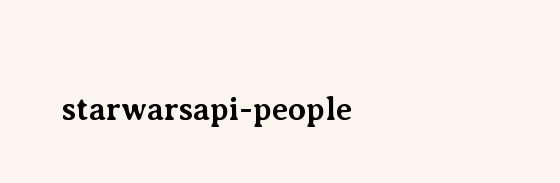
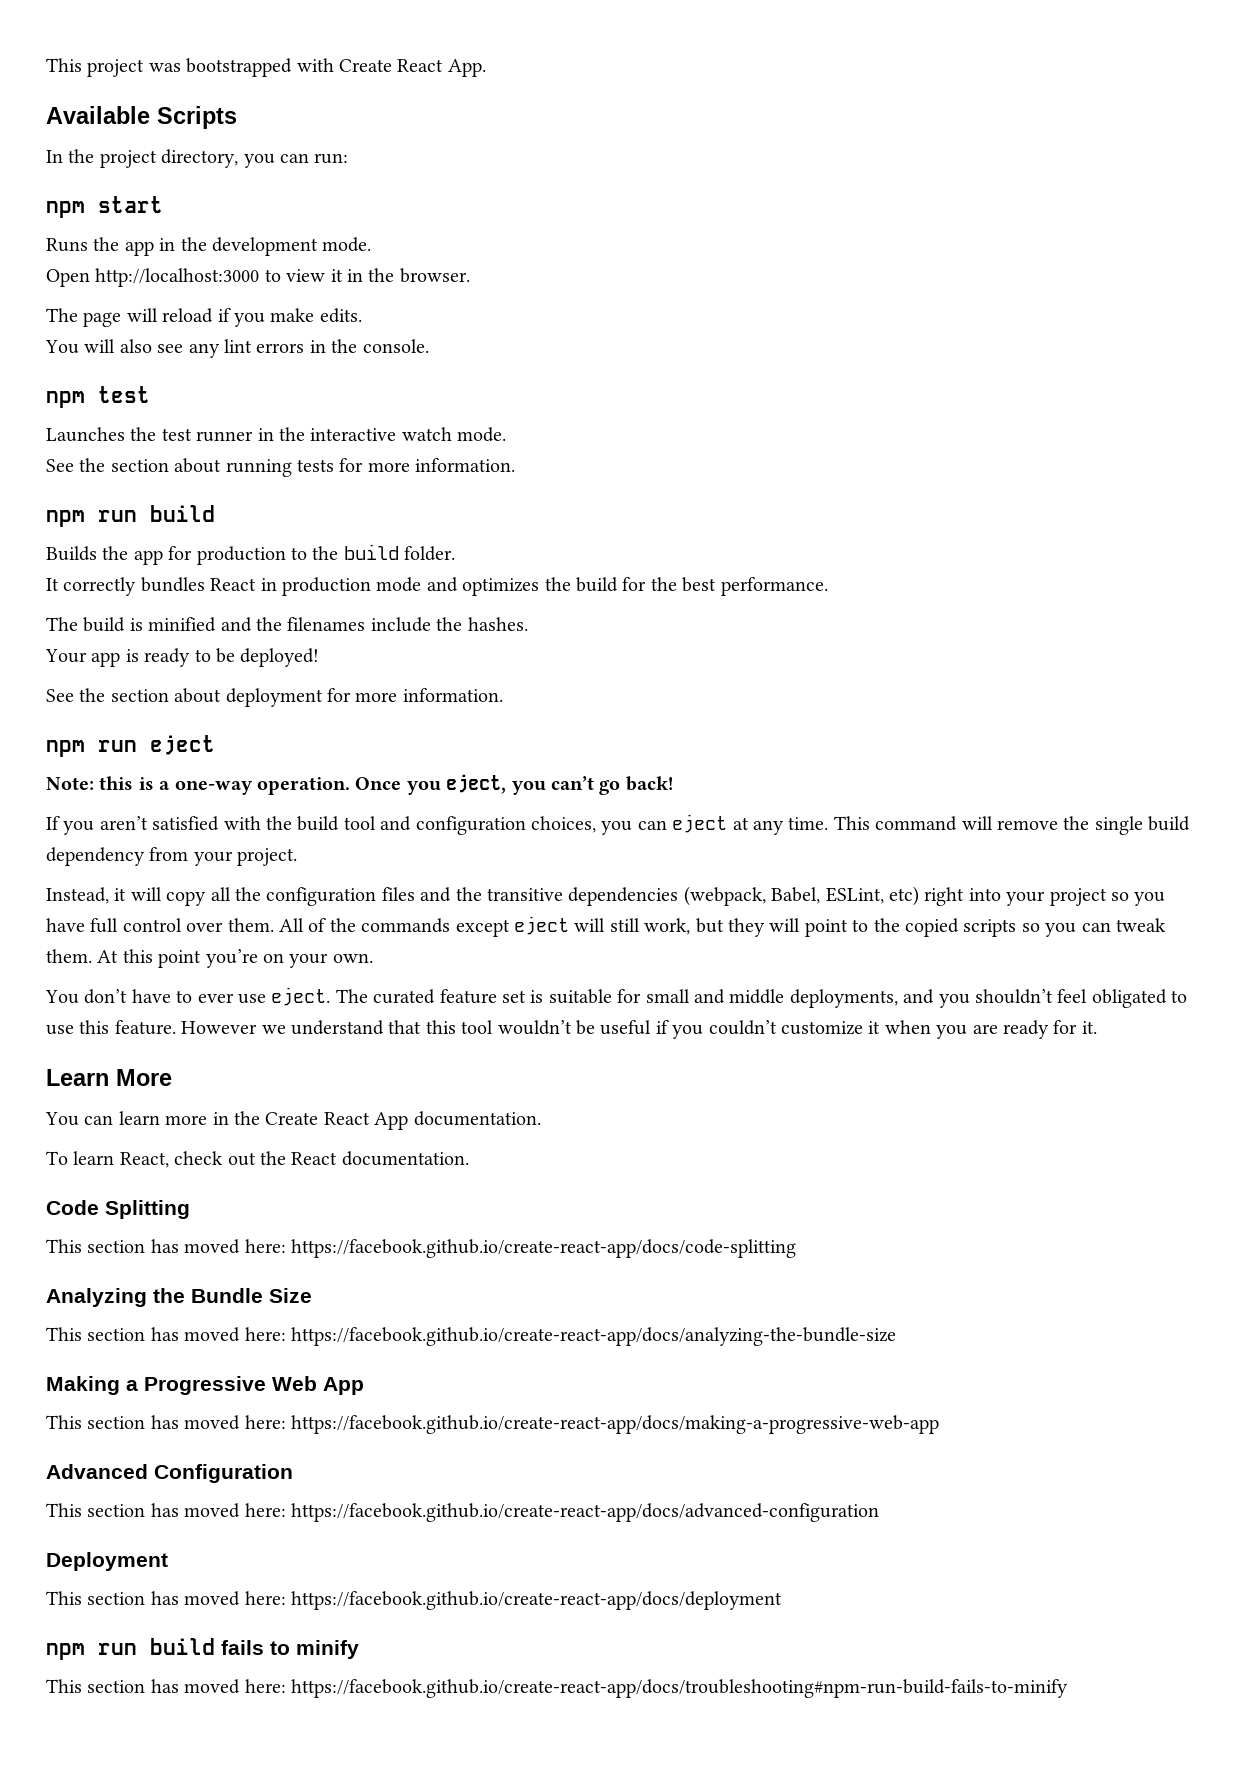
- starwarsapi-people
+ This project was bootstrapped with Create React App.
+ Available Scripts
+ In the project directory, you can run:
+ npm start
+ Runs the app in the development mode.
+ Open http://localhost:3000 to view it in the browser.
+ The page will reload if you make edits.
+ You will also see any lint errors in the console.
+ npm test
+ Launches the test runner in the interactive watch mode.
+ See the section about running tests for more information.
+ npm run build
+ Builds the app for production to the build folder.
+ It correctly bundles React in production mode and optimizes the build for the best performance.
+ The build is minified and the filenames include the hashes.
+ Your app is ready to be deployed!
+ See the section about deployment for more information.
+ npm run eject
+ Note: this is a one-way operation. Once you eject, you can’t go back!
+ If you aren’t satisfied with the build tool and configuration choices, you can eject at any time. This command will remove the single build dependency from your project.
+ Instead, it will copy all the configuration files and the transitive dependencies (webpack, Babel, ESLint, etc) right into your project so you have full control over them. All of the commands except eject will still work, but they will point to the copied scripts so you can tweak them. At this point you’re on your own.
+ You don’t have to ever use eject. The curated feature set is suitable for small and middle deployments, and you shouldn’t feel obligated to use this feature. However we understand that this tool wouldn’t be useful if you couldn’t customize it when you are ready for it.
+ Learn More
+ You can learn more in the Create React App documentation.
+ To learn React, check out the React documentation.
+ Code Splitting
+ This section has moved here: https://facebook.github.io/create-react-app/docs/code-splitting
+ Analyzing the Bundle Size
+ This section has moved here: https://facebook.github.io/create-react-app/docs/analyzing-the-bundle-size
+ Making a Progressive Web App
+ This section has moved here: https://facebook.github.io/create-react-app/docs/making-a-progressive-web-app
+ Advanced Configuration
+ This section has moved here: https://facebook.github.io/create-react-app/docs/advanced-configuration
+ Deployment
+ This section has moved here: https://facebook.github.io/create-react-app/docs/deployment
+ npm run build fails to minify
+ This section has moved here: https://facebook.github.io/create-react-app/docs/troubleshooting#npm-run-build-fails-to-minify

